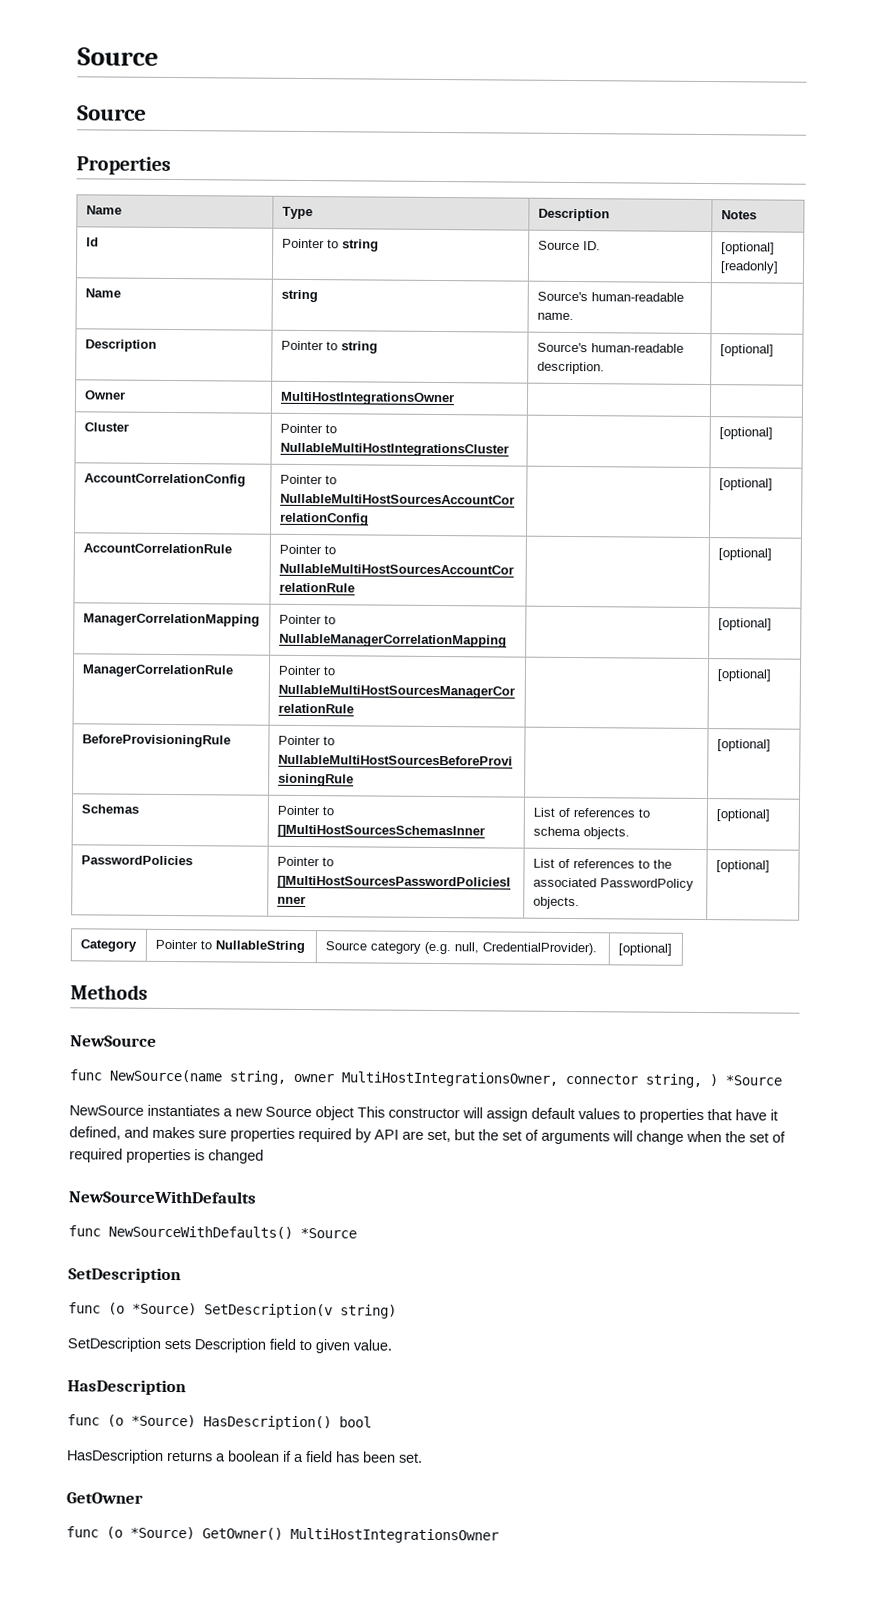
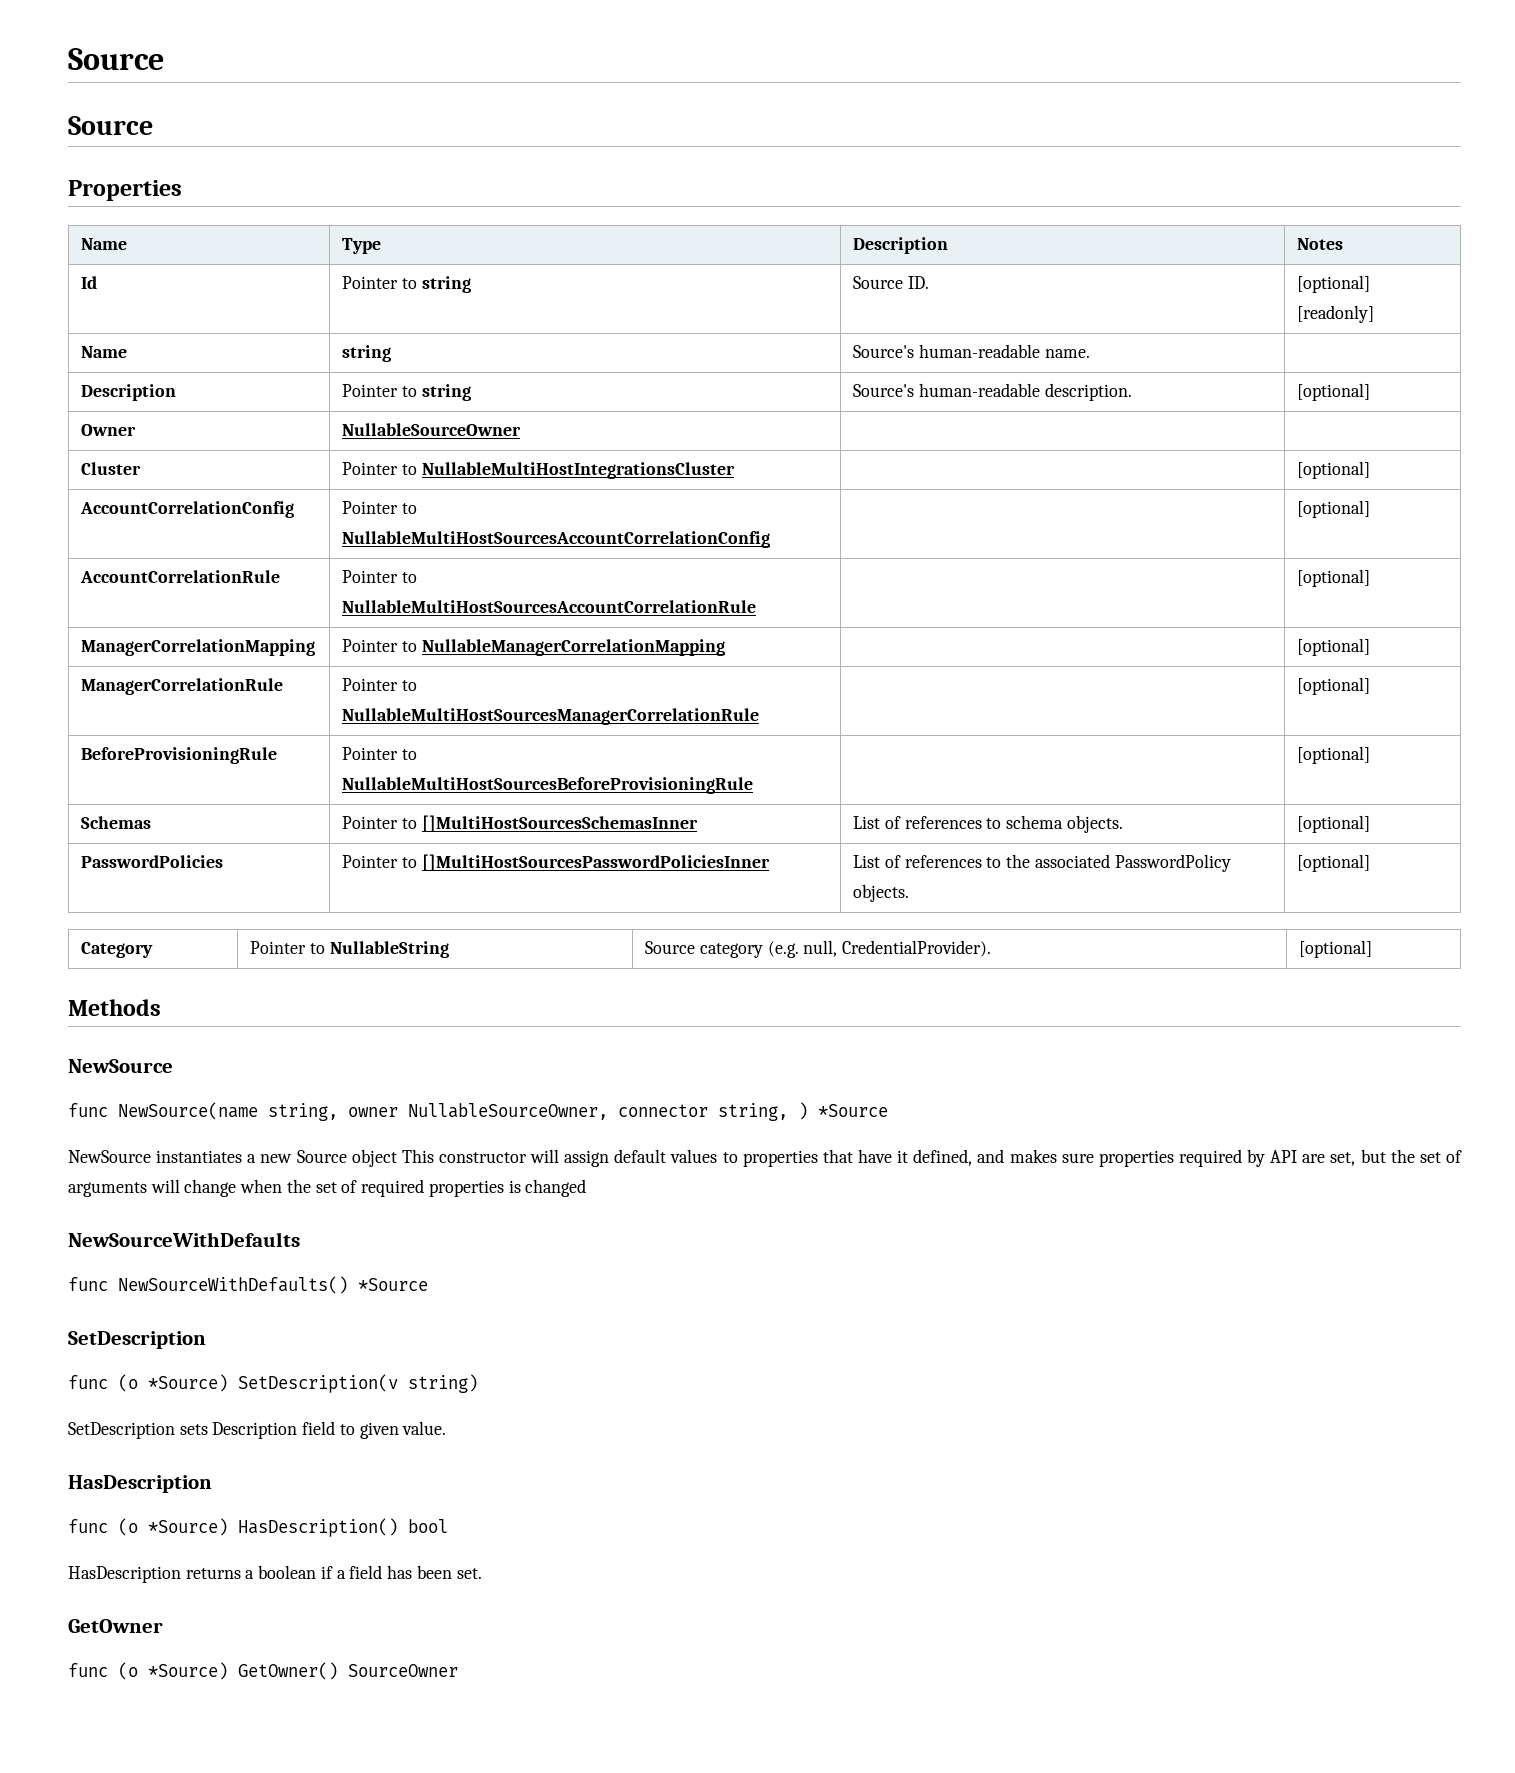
- Owner | MultiHostIntegrationsOwner | |
+ Owner | NullableSourceOwner | |
- func NewSource(name string, owner MultiHostIntegrationsOwner, connector string, ) *Source
+ func NewSource(name string, owner NullableSourceOwner, connector string, ) *Source
- func (o *Source) GetOwner() MultiHostIntegrationsOwner
+ func (o *Source) GetOwner() SourceOwner

